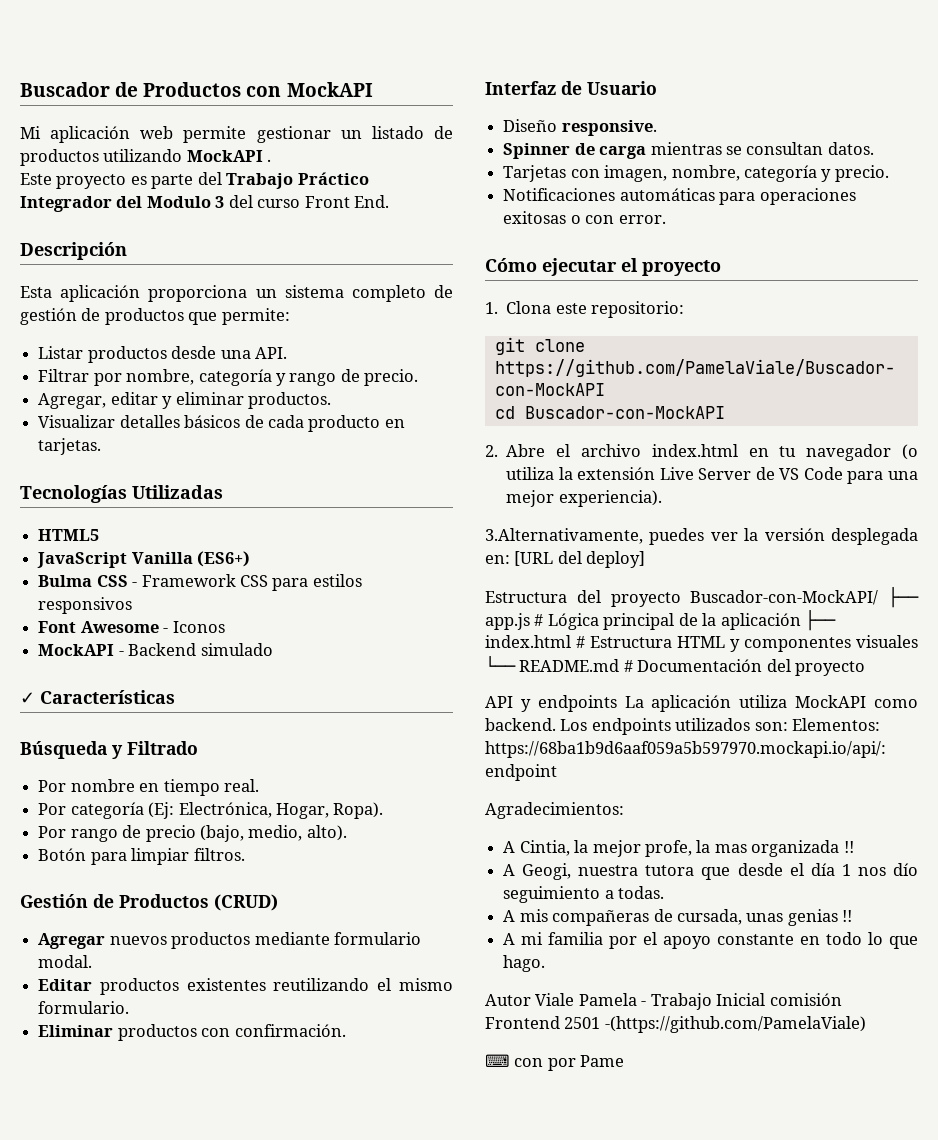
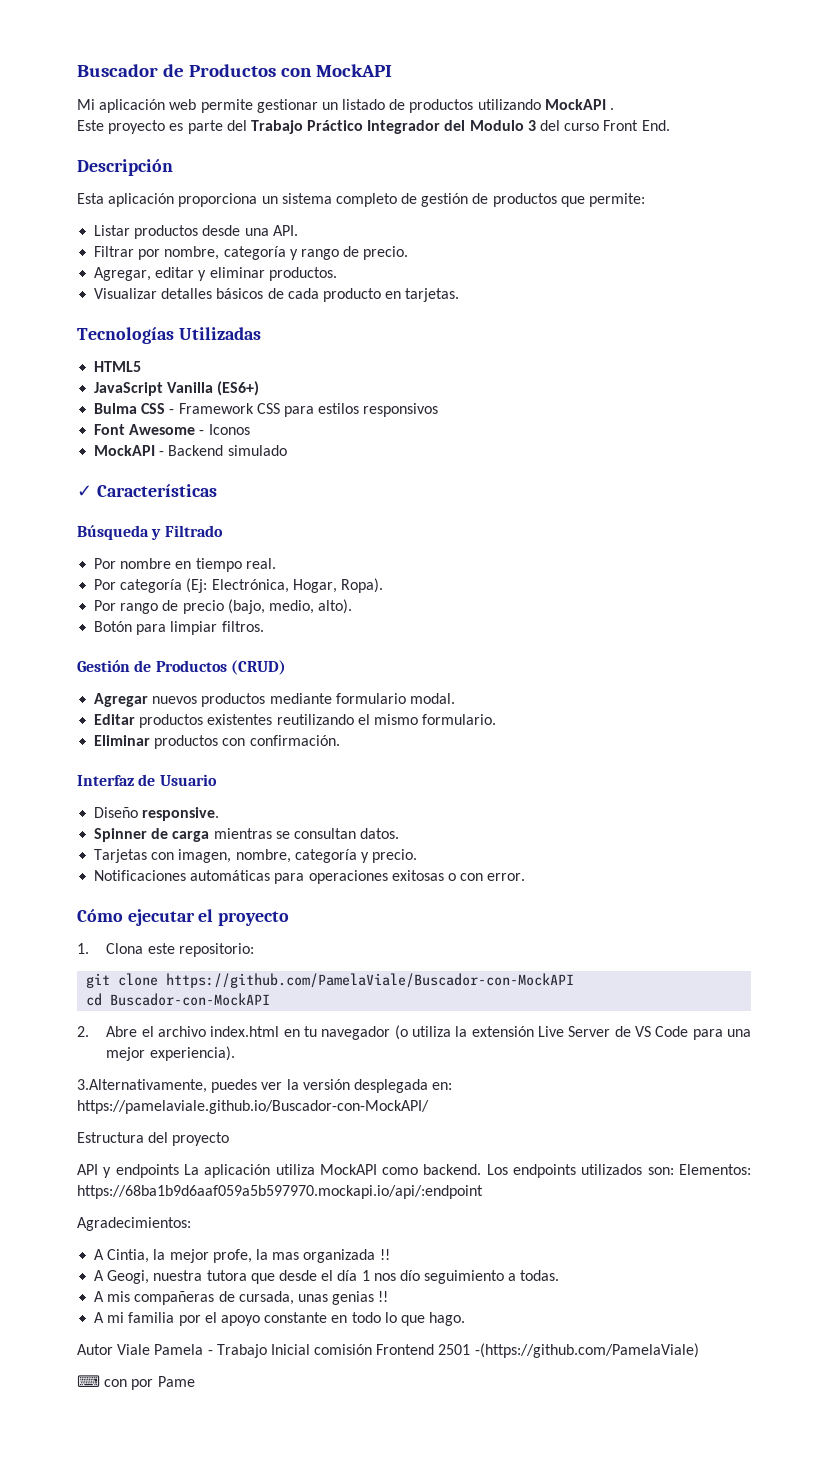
- 3.Alternativamente, puedes ver la versión desplegada en: [URL del deploy]
+ 3.Alternativamente, puedes ver la versión desplegada en: https://pamelaviale.github.io/Buscador-con-MockAPI/
- Estructura del proyecto Buscador-con-MockAPI/ ├── app.js # Lógica principal de la aplicación ├── index.html # Estructura HTML y componentes visuales └── README.md # Documentación del proyecto
+ Estructura del proyecto

